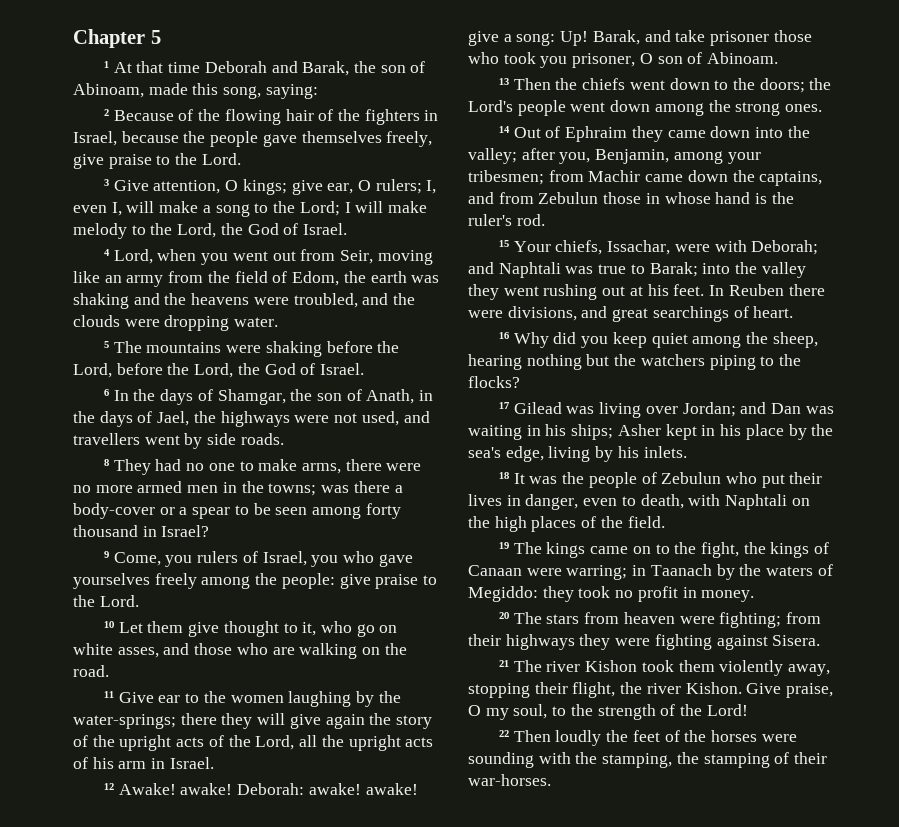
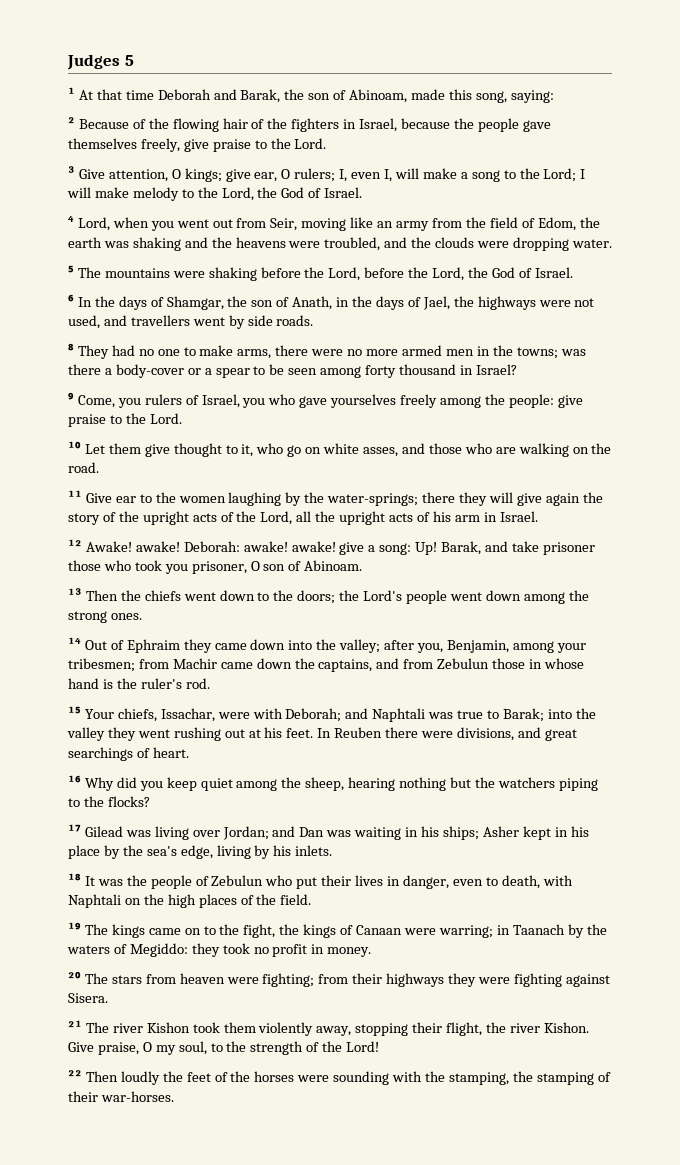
- Chapter 5
+ Judges 5

